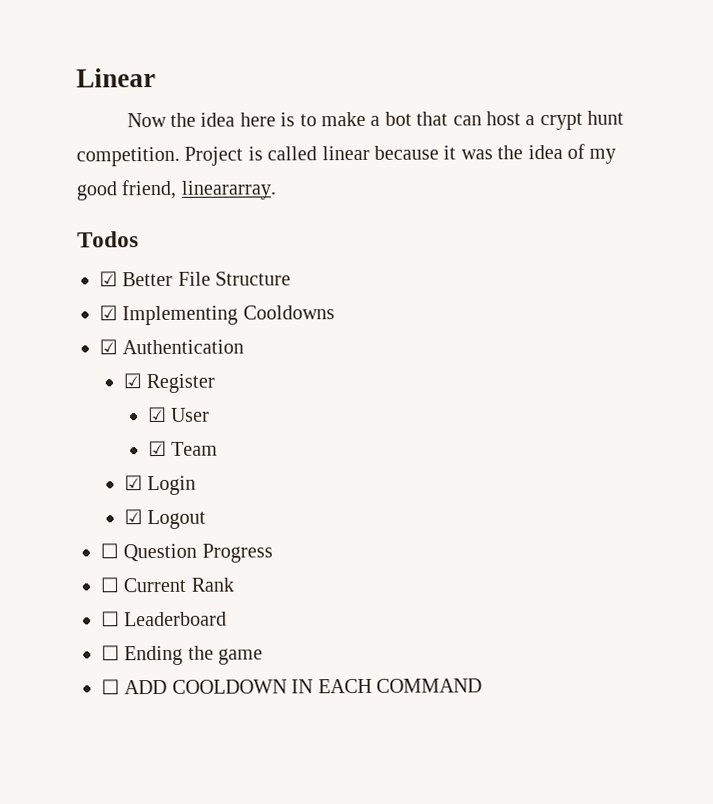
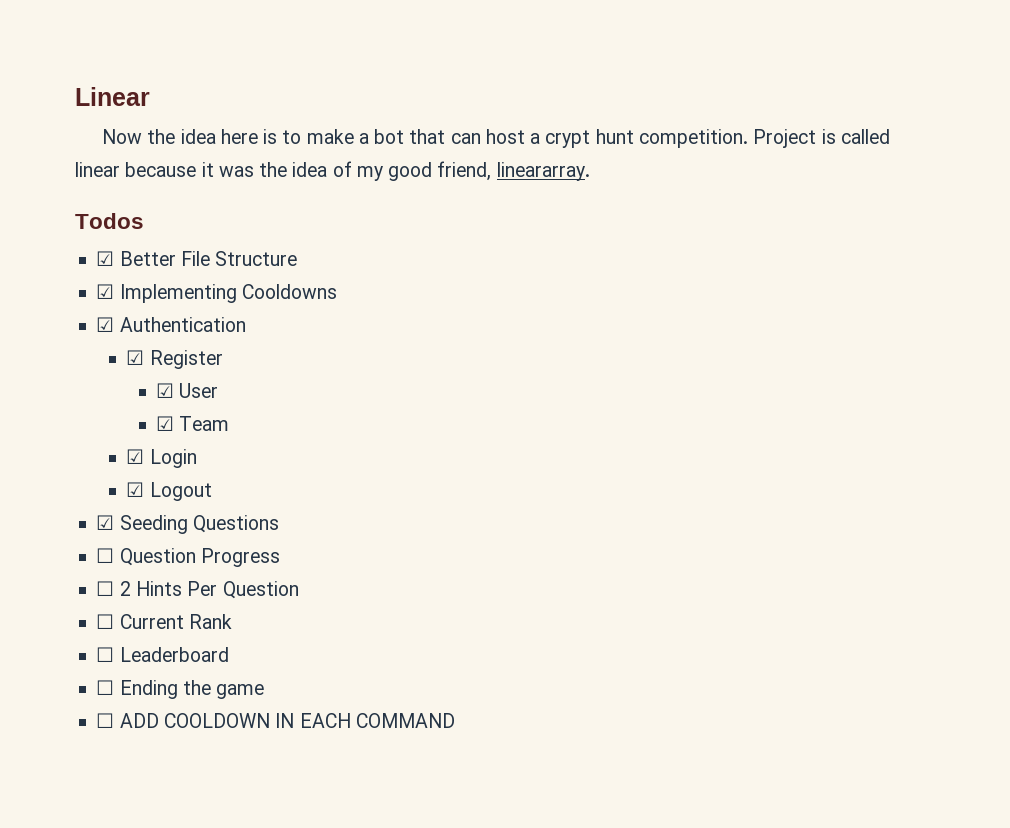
+ ☑ Seeding Questions
+ ☐ 2 Hints Per Question

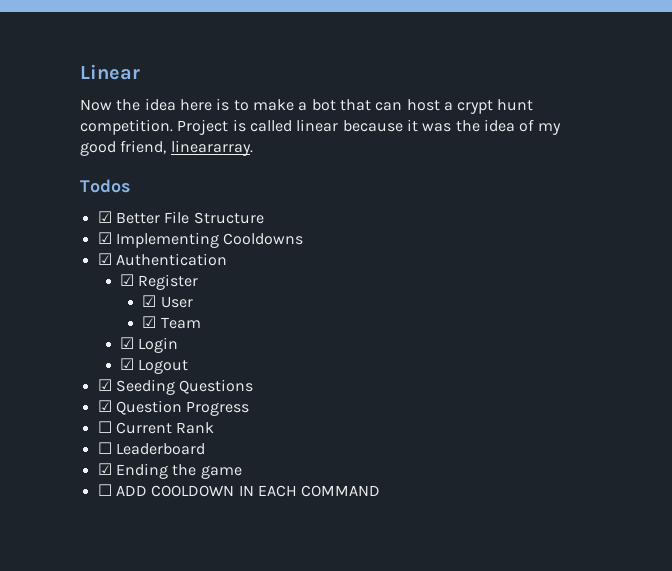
- ☐ Question Progress
+ ☑ Question Progress
- ☐ 2 Hints Per Question
- ☐ Ending the game
+ ☑ Ending the game

